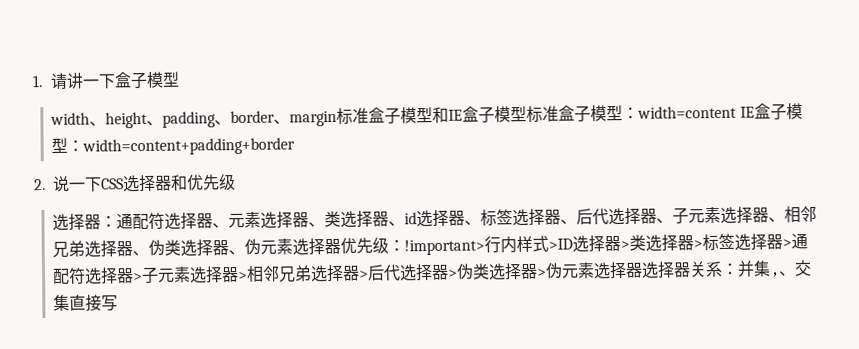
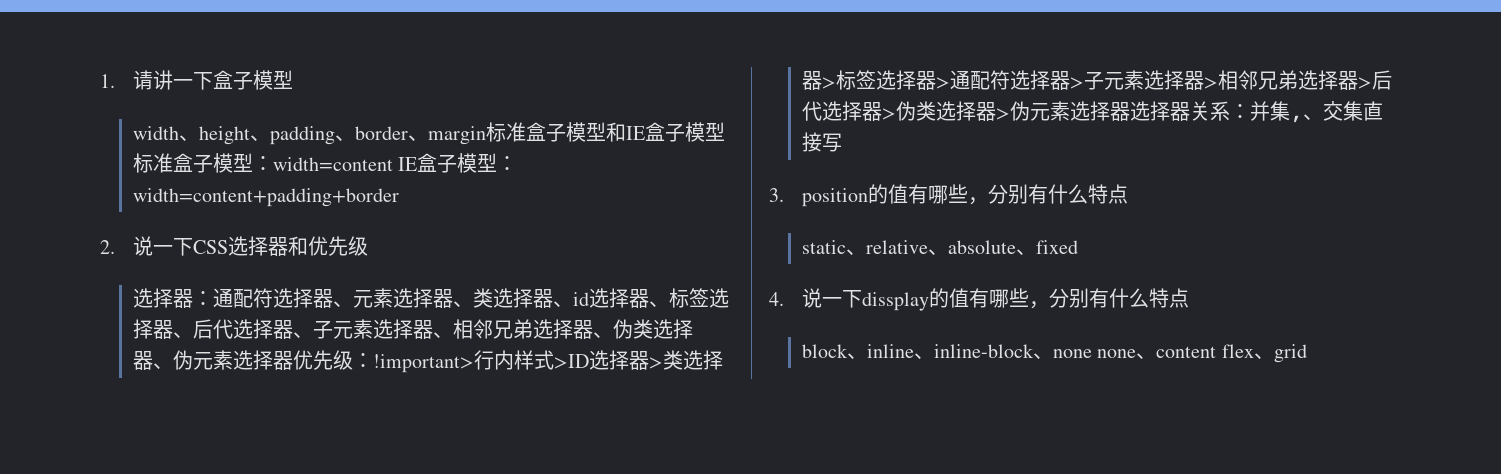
+ 3. position的值有哪些，分别有什么特点
+ static、relative、absolute、fixed
+ 4.说一下dissplay的值有哪些，分别有什么特点
+ block、inline、inline-block、none none、content flex、grid

